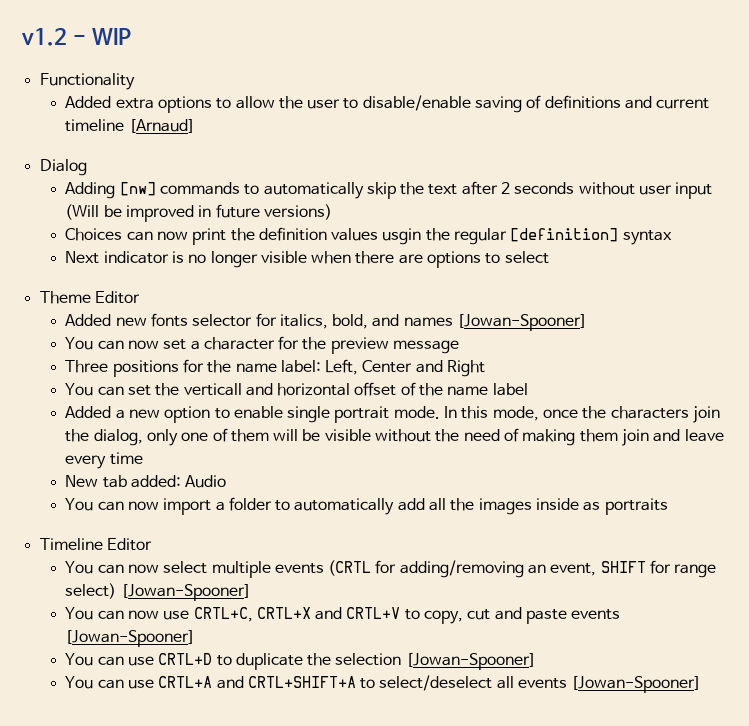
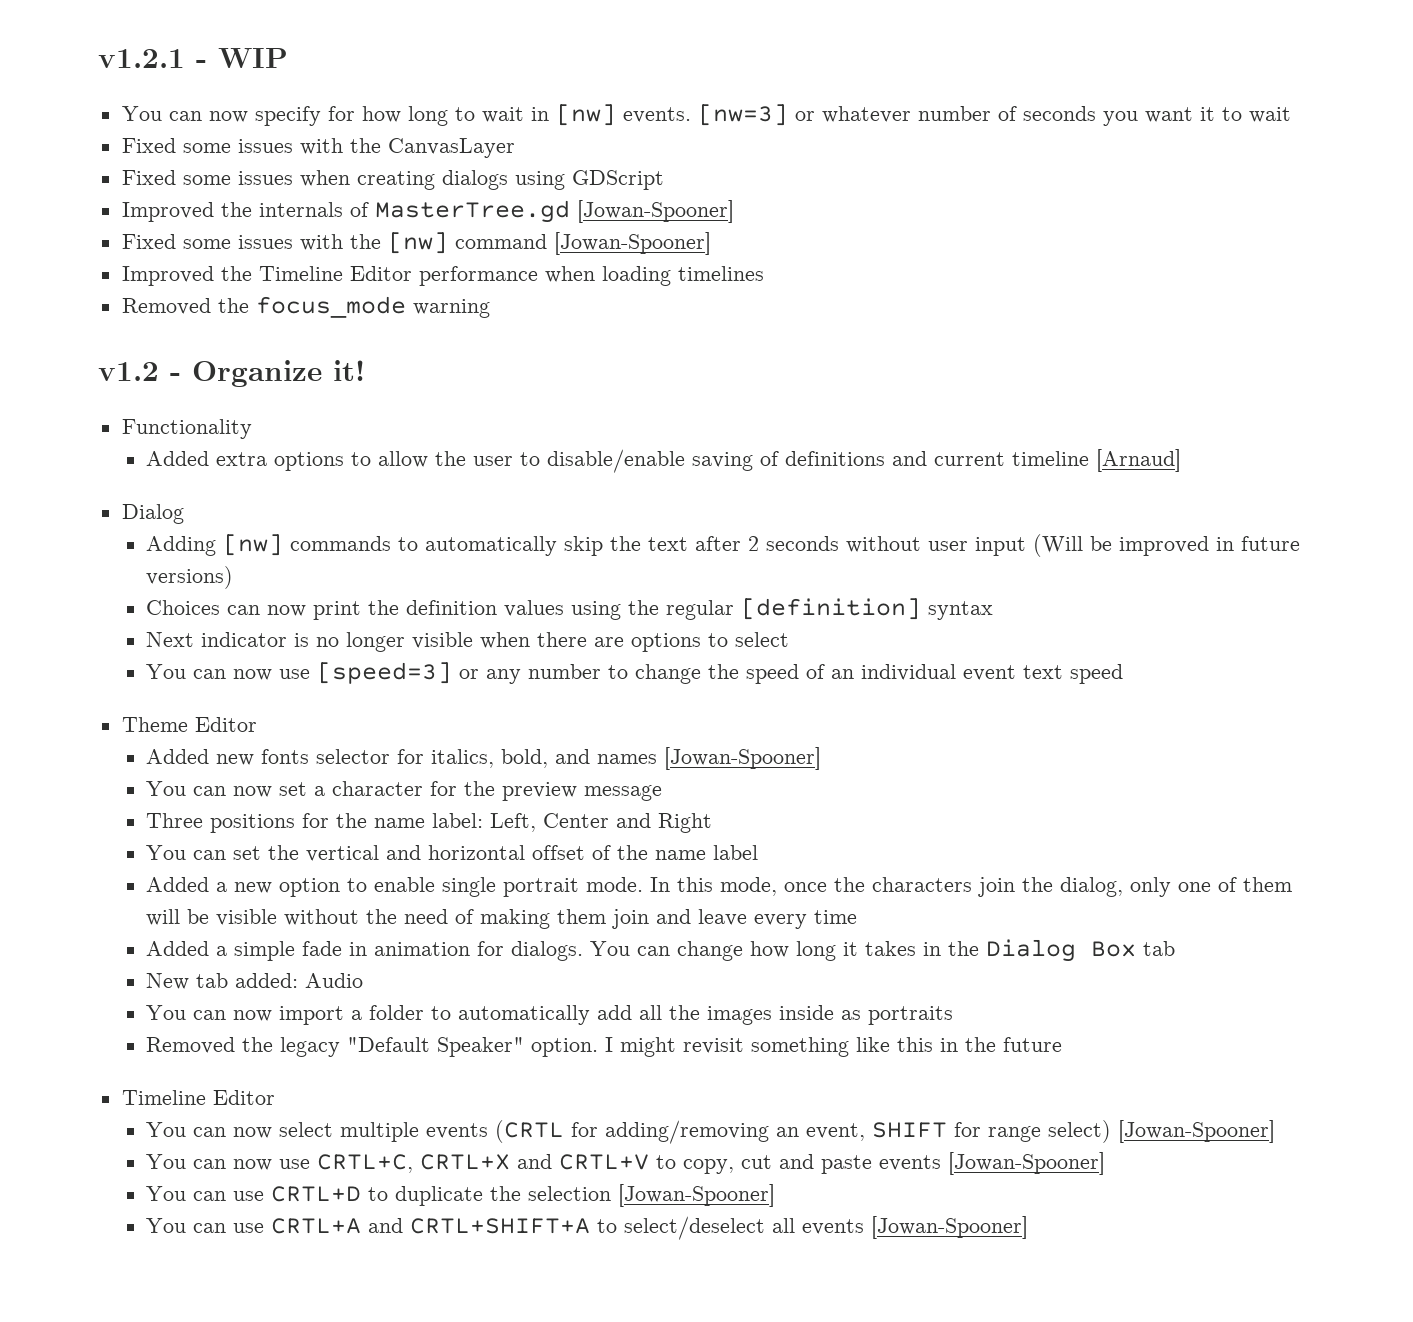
- v1.2 - WIP
+ v1.2.1 - WIP
+ You can now specify for how long to wait in [nw] events. [nw=3] or whatever number of seconds you want it to wait
+ Fixed some issues with the CanvasLayer
+ Fixed some issues when creating dialogs using GDScript
+ Improved the internals of MasterTree.gd [Jowan-Spooner]
+ Fixed some issues with the [nw] command [Jowan-Spooner]
+ Improved the Timeline Editor performance when loading timelines
+ Removed the focus_mode warning
+ v1.2 - Organize it!
- Choices can now print the definition values usgin the regular [definition] syntax
+ Choices can now print the definition values using the regular [definition] syntax
+ You can now use [speed=3] or any number to change the speed of an individual event text speed
- You can set the verticall and horizontal offset of the name label
+ You can set the vertical and horizontal offset of the name label
+ Added a simple fade in animation for dialogs. You can change how long it takes in the Dialog Box tab
+ Removed the legacy "Default Speaker" option. I might revisit something like this in the future

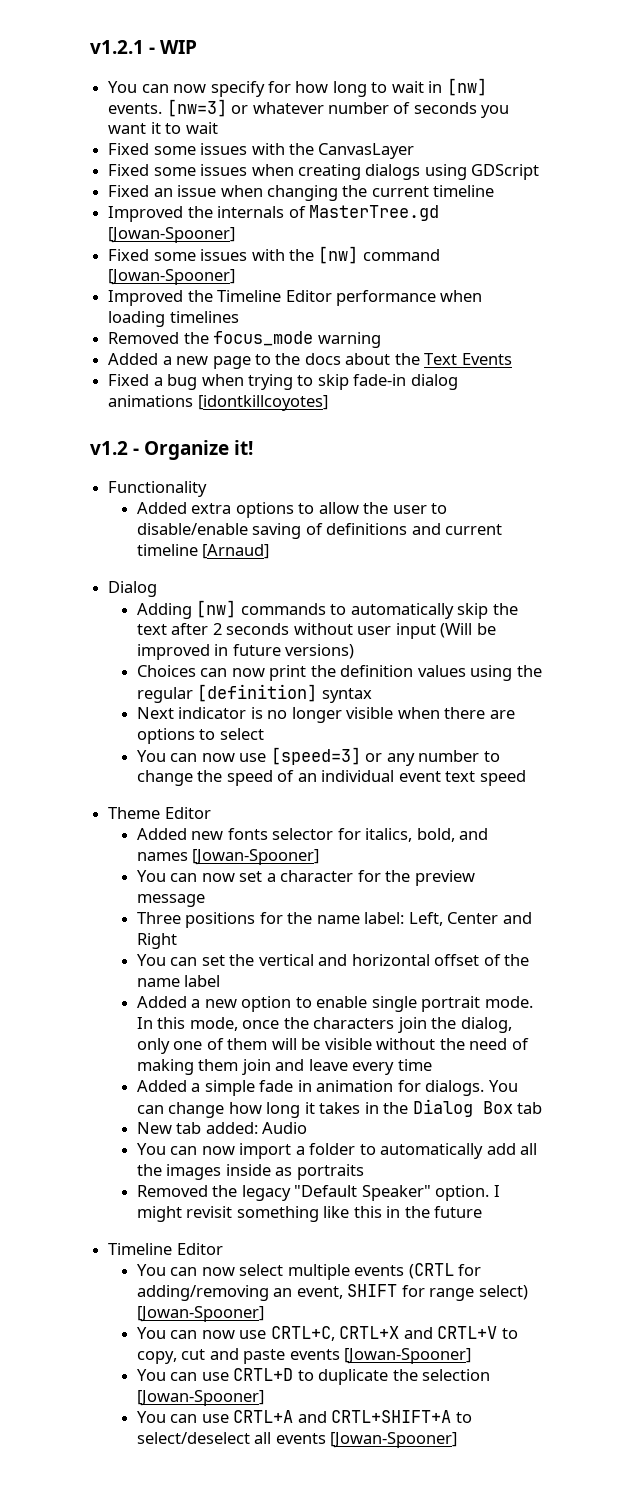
+ Fixed an issue when changing the current timeline
+ Added a new page to the docs about the Text Events
+ Fixed a bug when trying to skip fade-in dialog animations [idontkillcoyotes]

